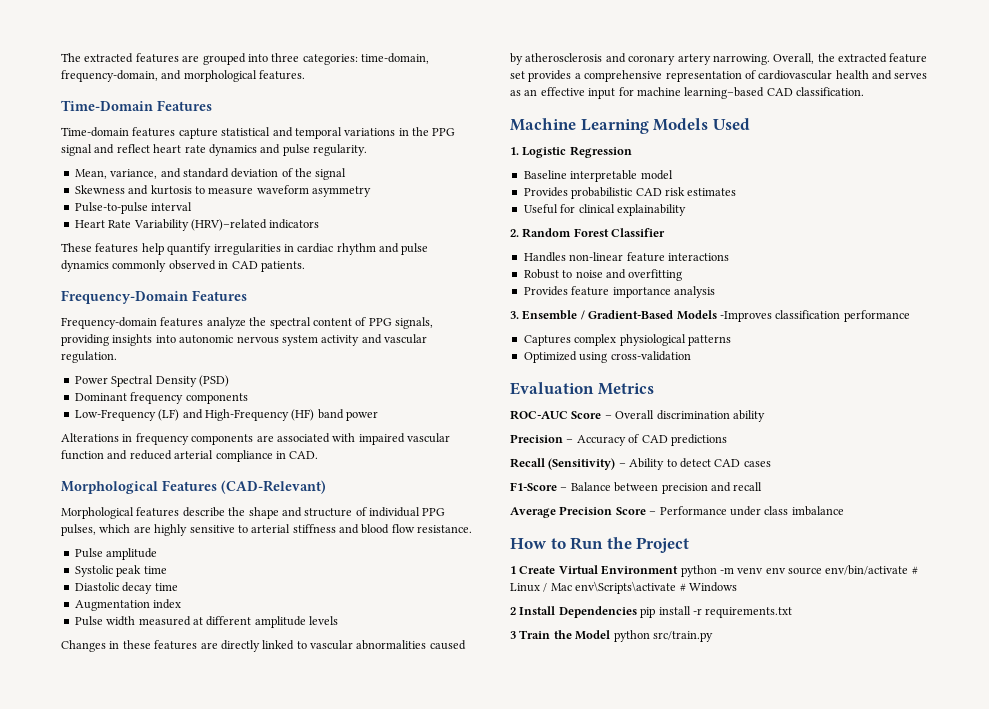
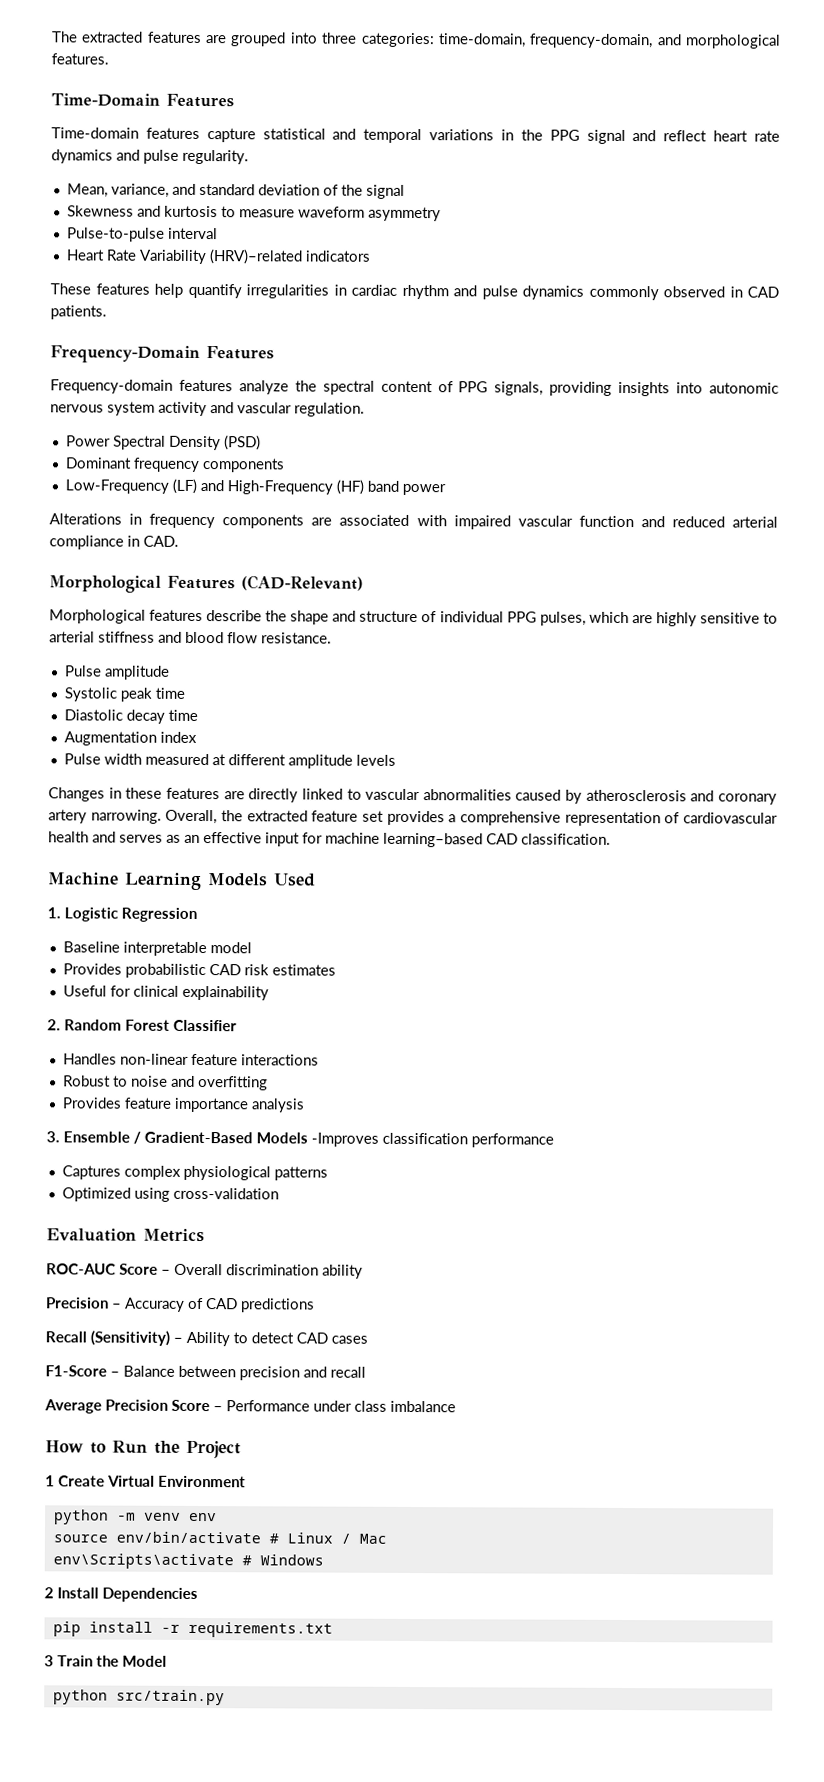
- 1 Create Virtual Environment python -m venv env source env/bin/activate # Linux / Mac env\Scripts\activate # Windows
+ 1 Create Virtual Environment
+ python -m venv env
+ source env/bin/activate # Linux / Mac
+ env\Scripts\activate # Windows
- 2 Install Dependencies pip install -r requirements.txt
+ 2 Install Dependencies
+ pip install -r requirements.txt
- 3 Train the Model python src/train.py
+ 3 Train the Model
+ python src/train.py

